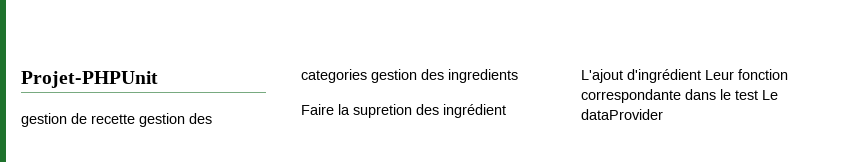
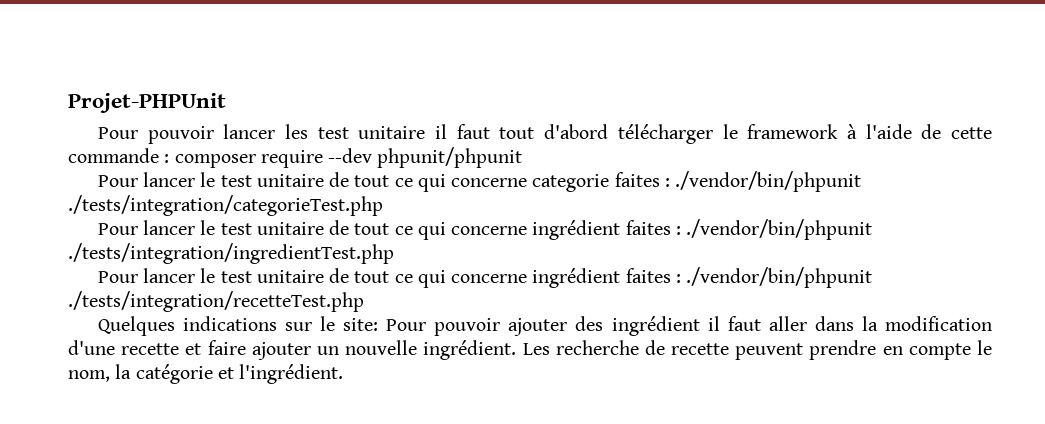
- gestion de recette gestion des categories gestion des ingredients
- Faire la supretion des ingrédient L'ajout d'ingrédient Leur fonction correspondante dans le test Le dataProvider
+ Pour pouvoir lancer les test unitaire il faut tout d'abord télécharger le framework à l'aide de cette commande : composer require --dev phpunit/phpunit
+ Pour lancer le test unitaire de tout ce qui concerne categorie faites : ./vendor/bin/phpunit ./tests/integration/categorieTest.php
+ Pour lancer le test unitaire de tout ce qui concerne ingrédient faites : ./vendor/bin/phpunit ./tests/integration/ingredientTest.php
+ Pour lancer le test unitaire de tout ce qui concerne ingrédient faites : ./vendor/bin/phpunit ./tests/integration/recetteTest.php
+ Quelques indications sur le site: Pour pouvoir ajouter des ingrédient il faut aller dans la modification d'une recette et faire ajouter un nouvelle ingrédient. Les recherche de recette peuvent prendre en compte le nom, la catégorie et l'ingrédient.

